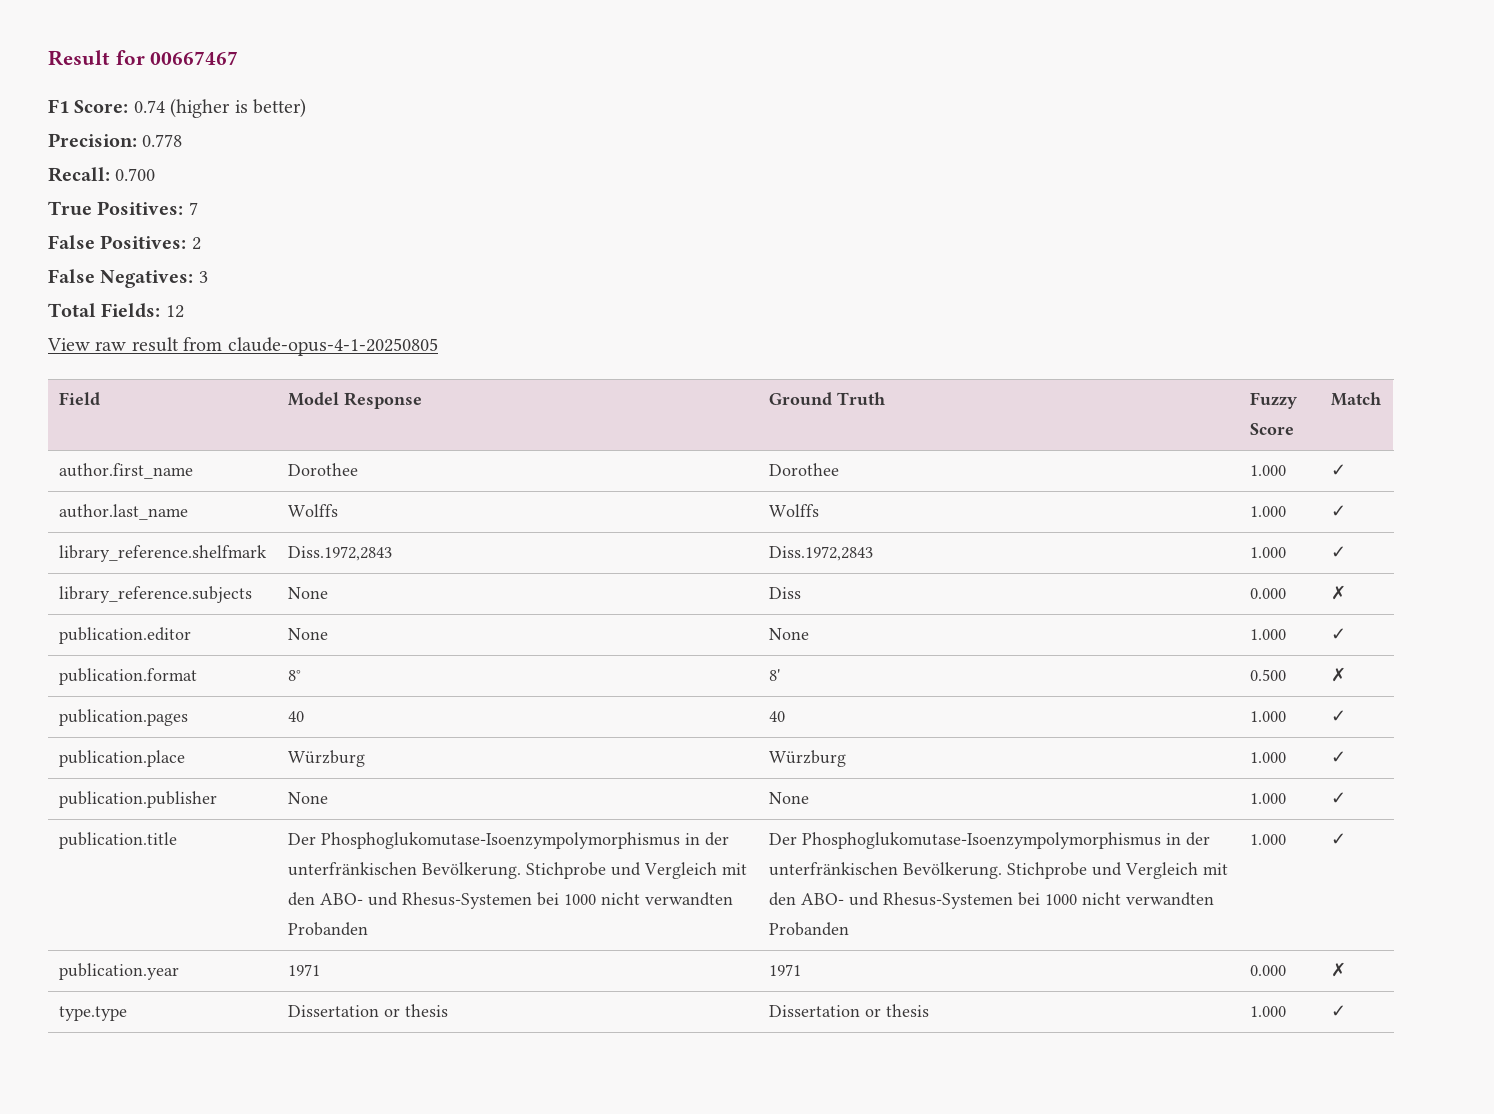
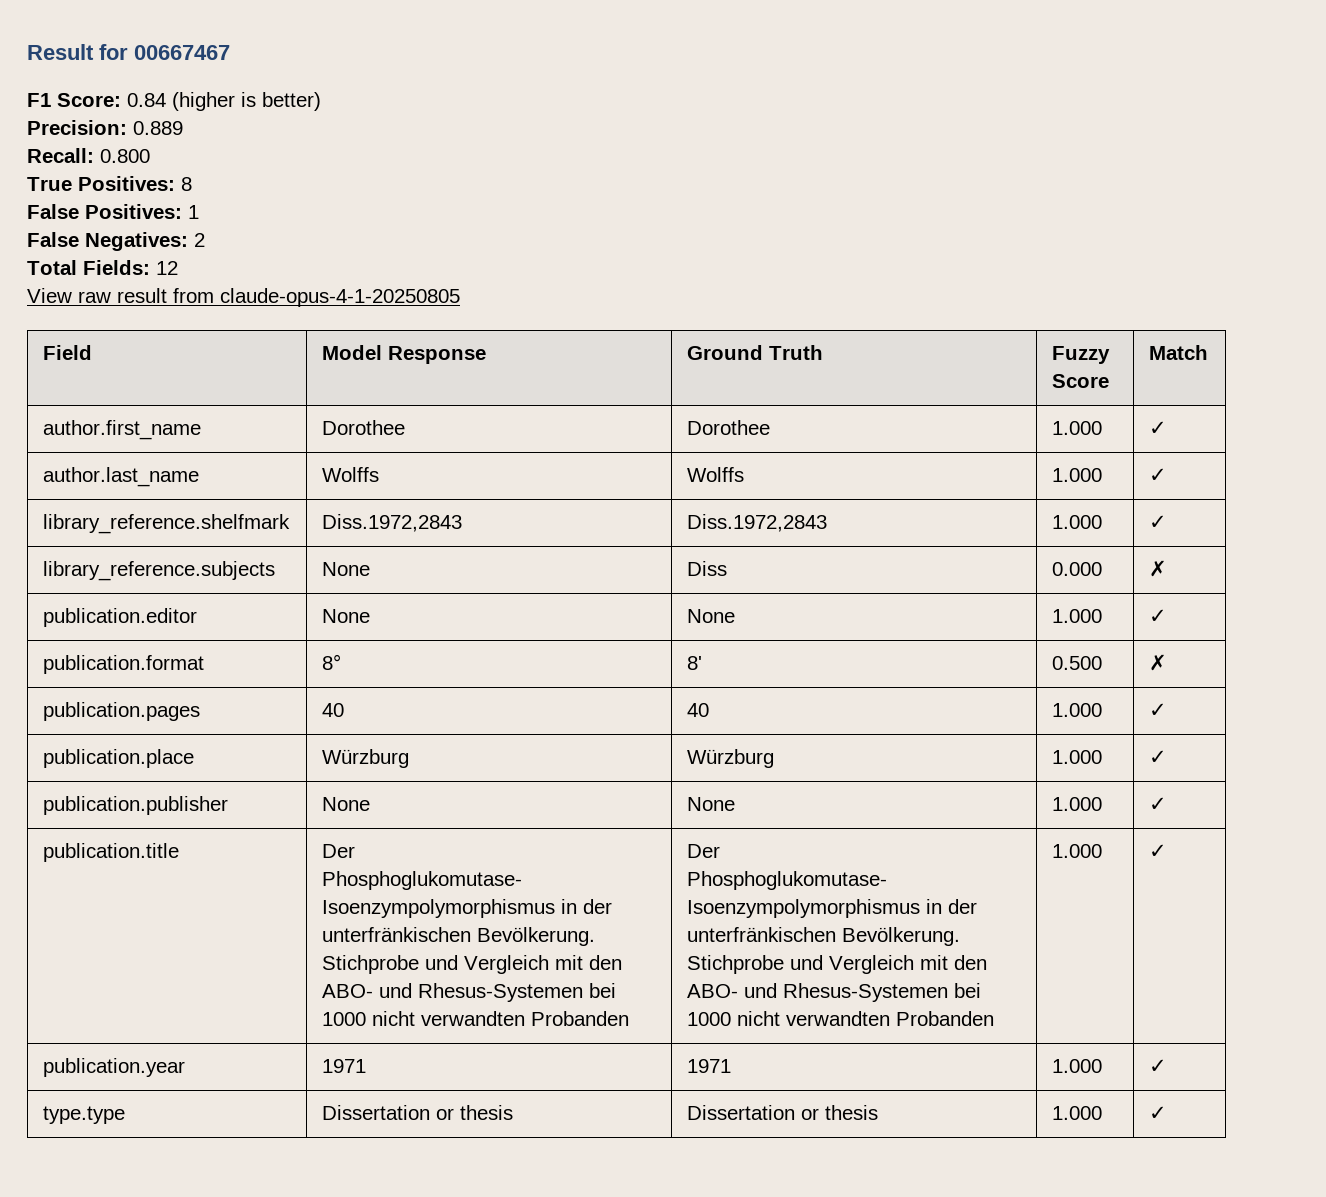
- F1 Score: 0.74 (higher is better)
+ F1 Score: 0.84 (higher is better)
- Precision: 0.778
+ Precision: 0.889
- Recall: 0.700
+ Recall: 0.800
- True Positives: 7
+ True Positives: 8
- False Positives: 2
+ False Positives: 1
- False Negatives: 3
+ False Negatives: 2
- publication.year | 1971 | 1971 | 0.000 | ✗
+ publication.year | 1971 | 1971 | 1.000 | ✓

